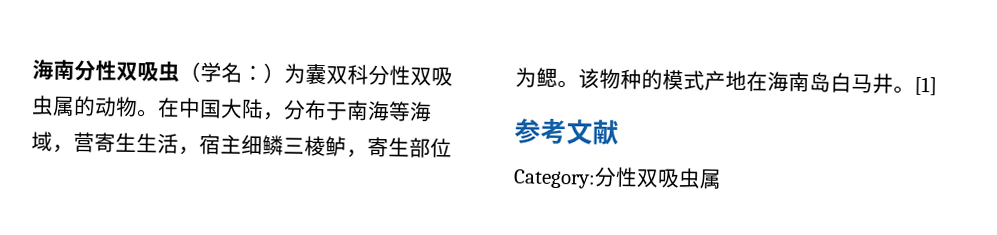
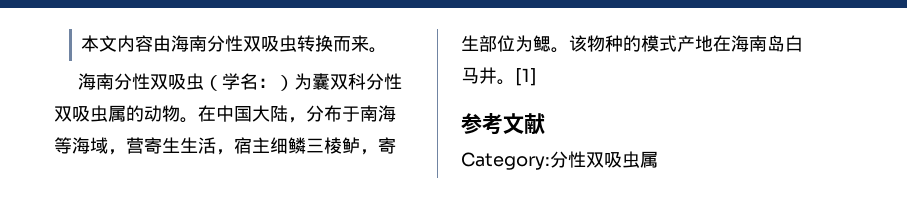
+ 本文内容由海南分性双吸虫转换而来。

